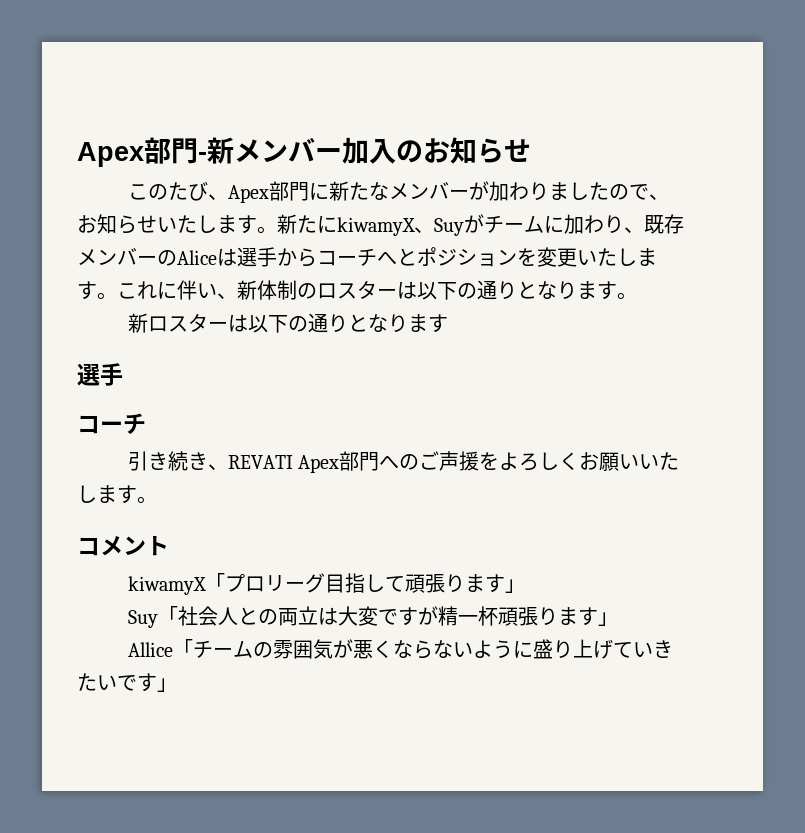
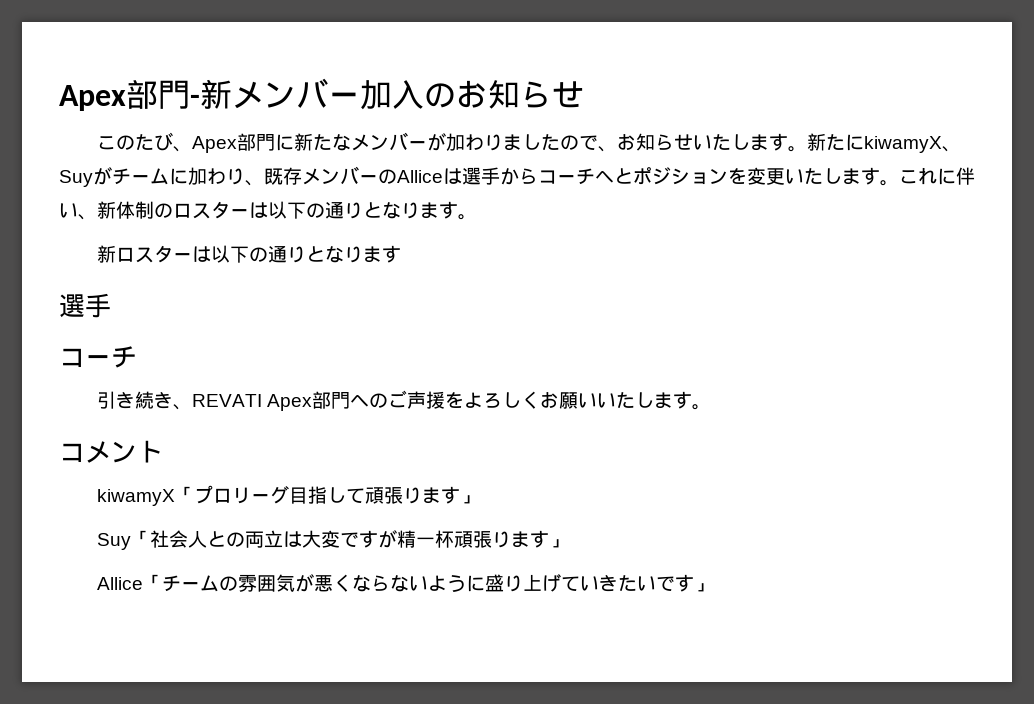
- 新たにkiwamyX、Suyがチームに加わり、既存メンバーのAliceは選手からコーチへとポジションを変更いたします。
+ 新たにkiwamyX、Suyがチームに加わり、既存メンバーのAlliceは選手からコーチへとポジションを変更いたします。

